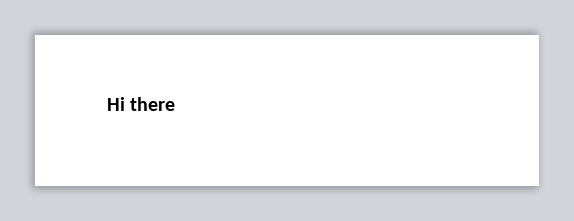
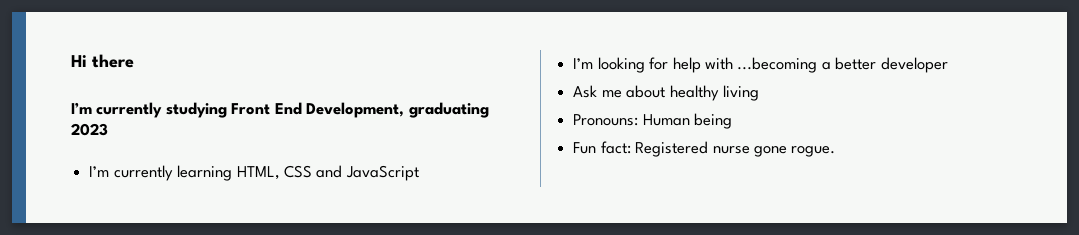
+ I’m currently studying Front End Development, graduating 2023
+ I’m currently learning HTML, CSS and JavaScript
+ I’m looking for help with ...becoming a better developer
+ Ask me about healthy living
+ Pronouns: Human being
+ Fun fact: Registered nurse gone rogue.

